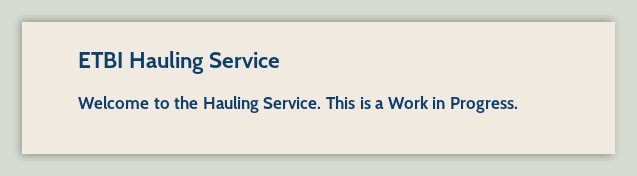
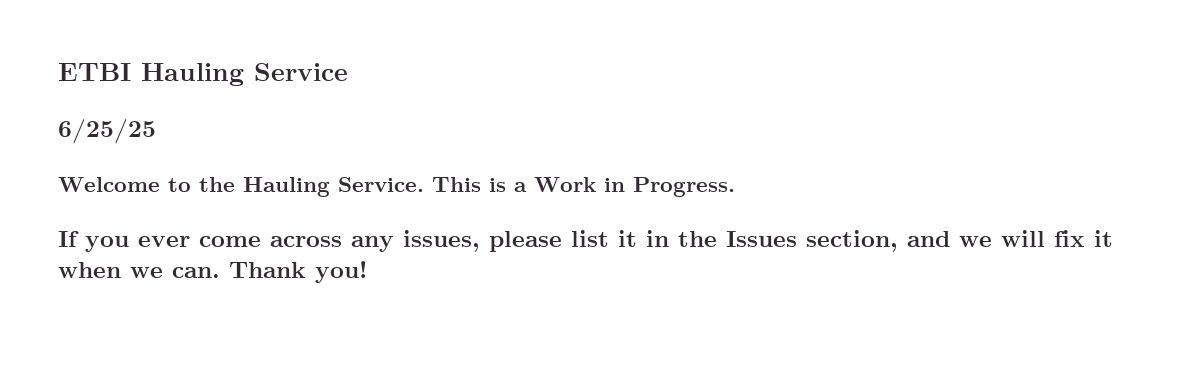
+ 6/25/25
+ If you ever come across any issues, please list it in the Issues section, and we will fix it when we can. Thank you!

